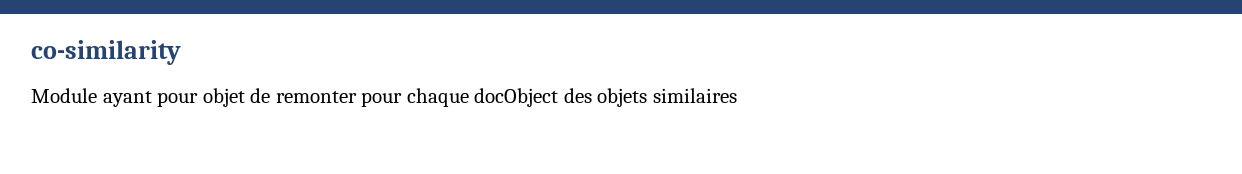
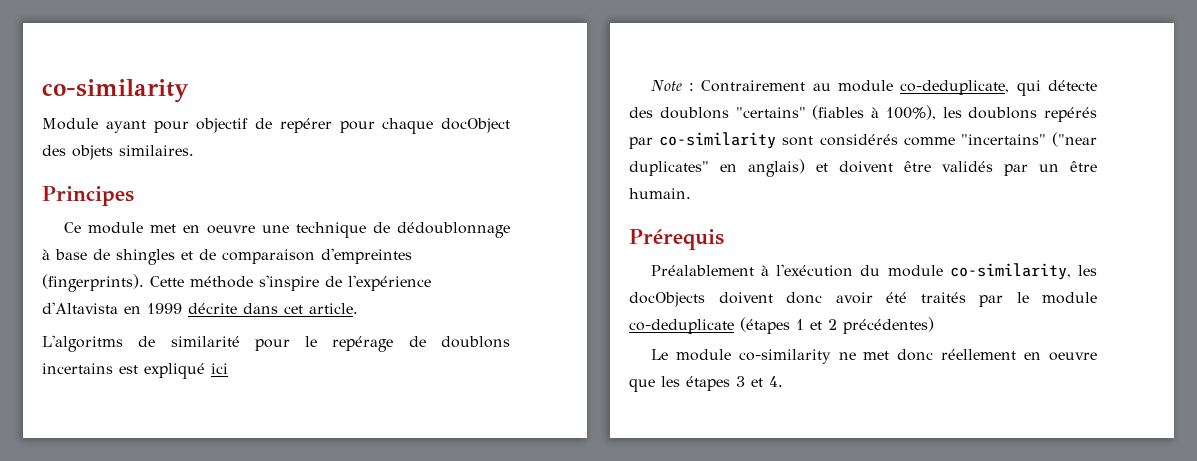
- Module ayant pour objet de remonter pour chaque docObject des objets similaires
+ Module ayant pour objectif de repérer pour chaque docObject des objets similaires.
+ Principes
+ Ce module met en oeuvre une technique de dédoublonnage à base de shingles et de comparaison d'empreintes (fingerprints). Cette méthode s'inspire de l'expérience d'Altavista en 1999 décrite dans cet article.
+ L'algoritms de similarité pour le repérage de doublons incertains est expliqué ici
+ Note : Contrairement au module co-deduplicate, qui détecte des doublons "certains" (fiables à 100%), les doublons repérés par co-similarity sont considérés comme "incertains" ("near duplicates" en anglais) et doivent être validés par un être humain.
+ Prérequis
+ Préalablement à l'exécution du module co-similarity, les docObjects doivent donc avoir été traités par le module co-deduplicate (étapes 1 et 2 précédentes)
+ Le module co-similarity ne met donc réellement en oeuvre que les étapes 3 et 4.

